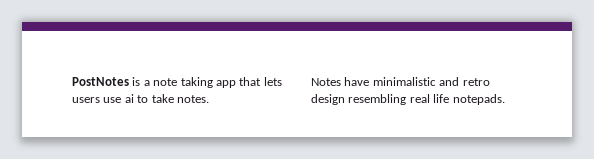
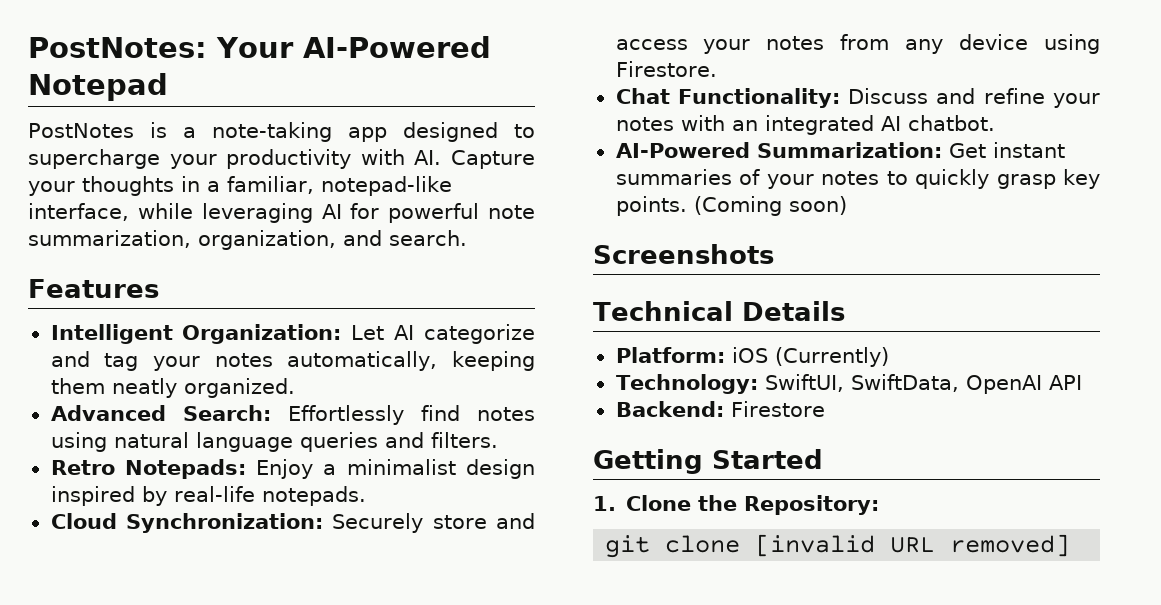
- PostNotes is a note taking app that lets users use ai to take notes.
- Notes have minimalistic and retro design resembling real life notepads.
+ PostNotes: Your AI-Powered Notepad
+ PostNotes is a note-taking app designed to supercharge your productivity with AI. Capture your thoughts in a familiar, notepad-like interface, while leveraging AI for powerful note summarization, organization, and search.
+ Features
+ Intelligent Organization: Let AI categorize and tag your notes automatically, keeping them neatly organized.
+ Advanced Search: Effortlessly find notes using natural language queries and filters.
+ Retro Notepads: Enjoy a minimalist design inspired by real-life notepads.
+ Cloud Synchronization: Securely store and access your notes from any device using Firestore.
+ Chat Functionality: Discuss and refine your notes with an integrated AI chatbot.
+ AI-Powered Summarization: Get instant summaries of your notes to quickly grasp key points. (Coming soon)
+ Screenshots
+ Technical Details
+ Platform: iOS (Currently)
+ Technology: SwiftUI, SwiftData, OpenAI API
+ Backend: Firestore
+ Getting Started
+ 1. Clone the Repository:
+ git clone [invalid URL removed]

